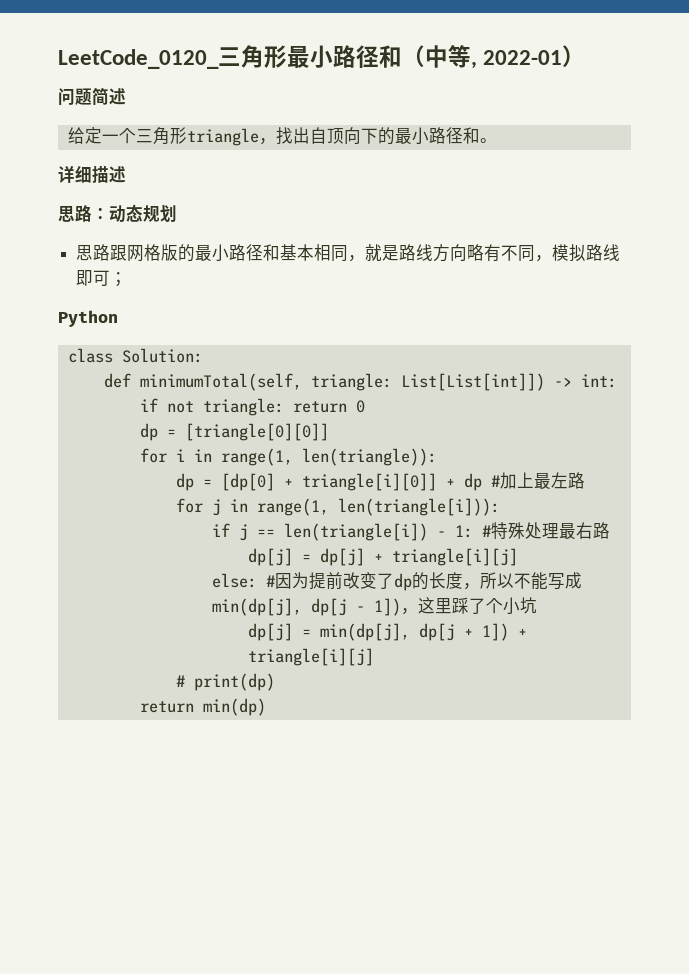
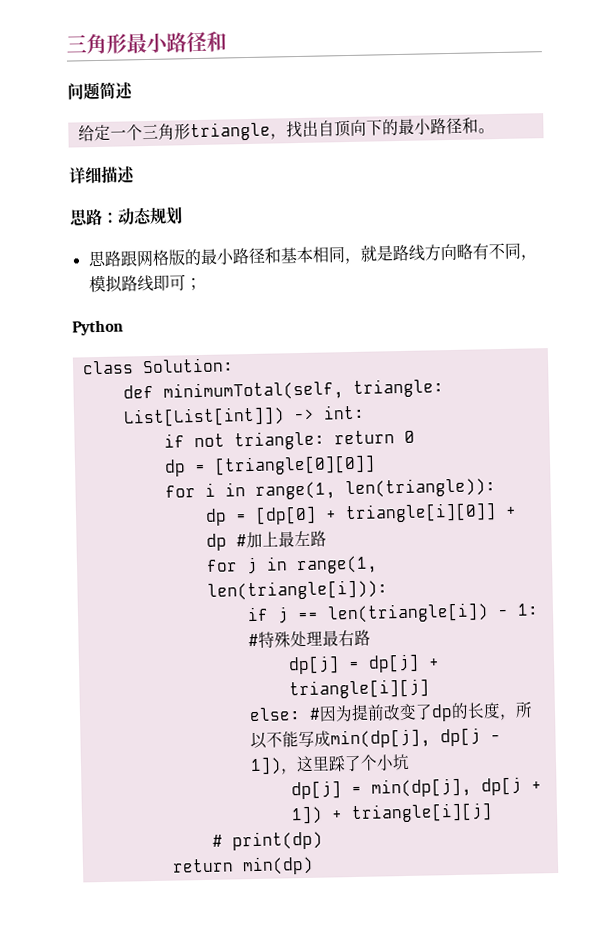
- LeetCode_0120_三角形最小路径和（中等, 2022-01）
+ 三角形最小路径和

